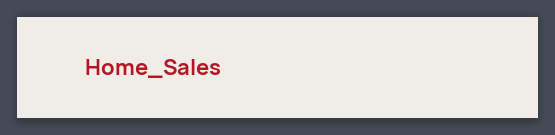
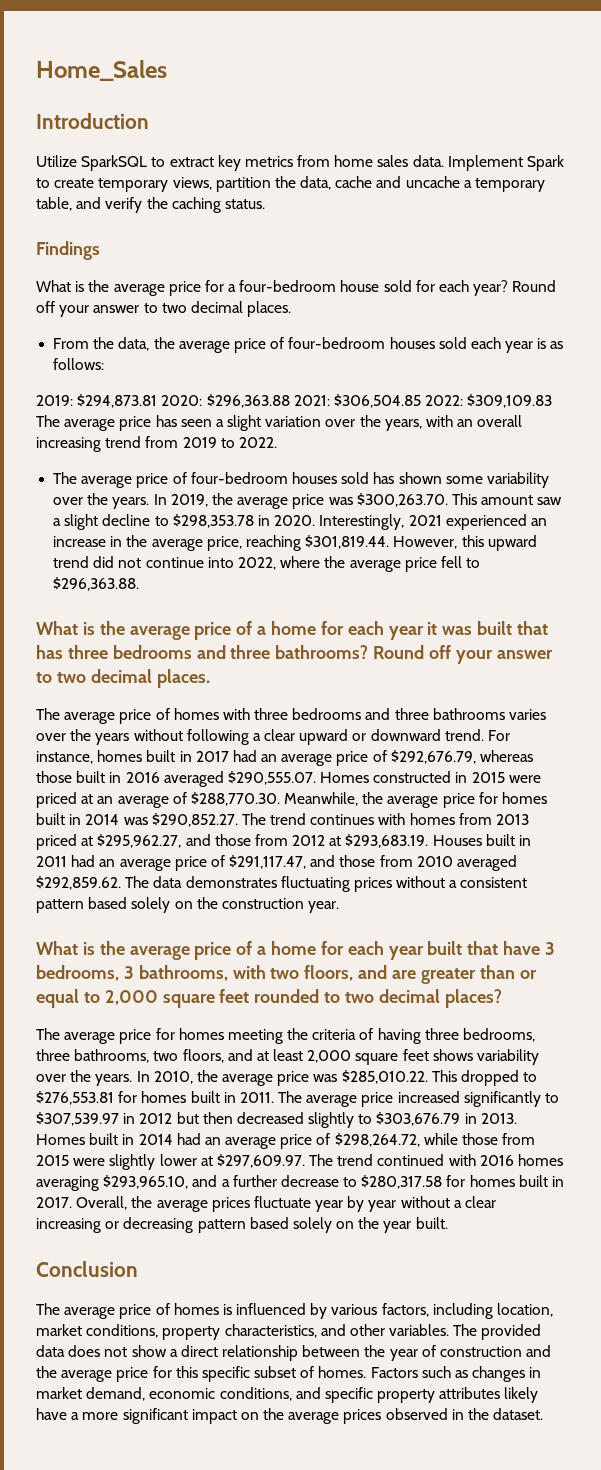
+ Introduction
+ Utilize SparkSQL to extract key metrics from home sales data. Implement Spark to create temporary views, partition the data, cache and uncache a temporary table, and verify the caching status.
+ Findings
+ What is the average price for a four-bedroom house sold for each year? Round off your answer to two decimal places.
+ From the data, the average price of four-bedroom houses sold each year is as follows:
+ 2019: $294,873.81 2020: $296,363.88 2021: $306,504.85 2022: $309,109.83 The average price has seen a slight variation over the years, with an overall increasing trend from 2019 to 2022.
+ The average price of four-bedroom houses sold has shown some variability over the years. In 2019, the average price was $300,263.70. This amount saw a slight decline to $298,353.78 in 2020. Interestingly, 2021 experienced an increase in the average price, reaching $301,819.44. However, this upward trend did not continue into 2022, where the average price fell to $296,363.88.
+ What is the average price of a home for each year it was built that has three bedrooms and three bathrooms? Round off your answer to two decimal places.
+ The average price of homes with three bedrooms and three bathrooms varies over the years without following a clear upward or downward trend. For instance, homes built in 2017 had an average price of $292,676.79, whereas those built in 2016 averaged $290,555.07. Homes constructed in 2015 were priced at an average of $288,770.30. Meanwhile, the average price for homes built in 2014 was $290,852.27. The trend continues with homes from 2013 priced at $295,962.27, and those from 2012 at $293,683.19. Houses built in 2011 had an average price of $291,117.47, and those from 2010 averaged $292,859.62. The data demonstrates fluctuating prices without a consistent pattern based solely on the construction year.
+ What is the average price of a home for each year built that have 3 bedrooms, 3 bathrooms, with two floors, and are greater than or equal to 2,000 square feet rounded to two decimal places?
+ The average price for homes meeting the criteria of having three bedrooms, three bathrooms, two floors, and at least 2,000 square feet shows variability over the years. In 2010, the average price was $285,010.22. This dropped to $276,553.81 for homes built in 2011. The average price increased significantly to $307,539.97 in 2012 but then decreased slightly to $303,676.79 in 2013. Homes built in 2014 had an average price of $298,264.72, while those from 2015 were slightly lower at $297,609.97. The trend continued with 2016 homes averaging $293,965.10, and a further decrease to $280,317.58 for homes built in 2017. Overall, the average prices fluctuate year by year without a clear increasing or decreasing pattern based solely on the year built.
+ Conclusion
+ The average price of homes is influenced by various factors, including location, market conditions, property characteristics, and other variables. The provided data does not show a direct relationship between the year of construction and the average price for this specific subset of homes. Factors such as changes in market demand, economic conditions, and specific property attributes likely have a more significant impact on the average prices observed in the dataset.

